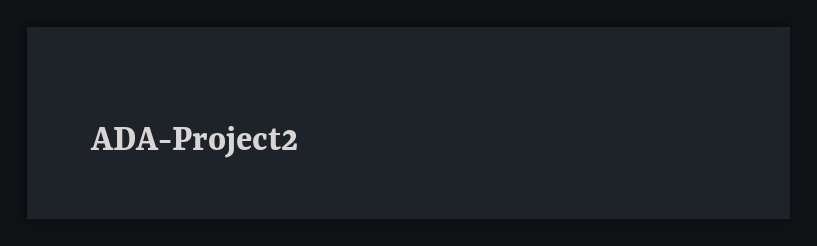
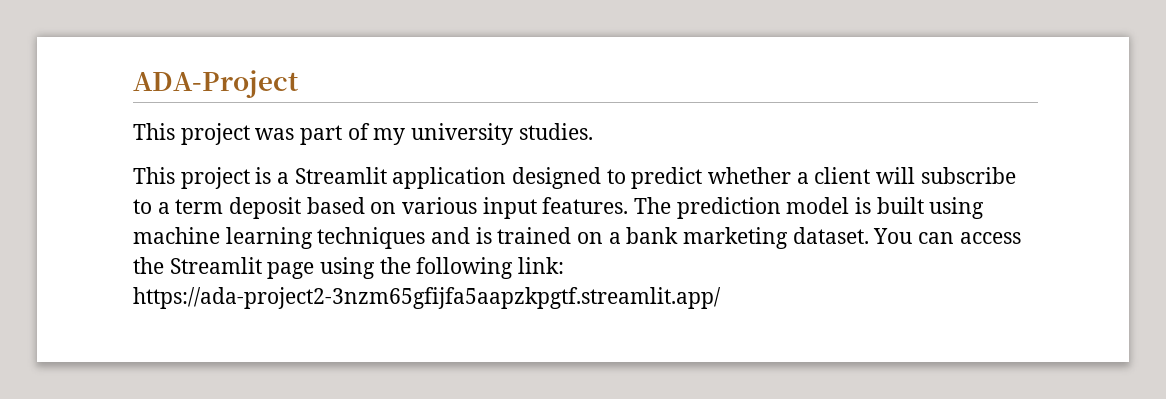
- ADA-Project2
+ ADA-Project
+ This project was part of my university studies.
+ This project is a Streamlit application designed to predict whether a client will subscribe to a term deposit based on various input features. The prediction model is built using machine learning techniques and is trained on a bank marketing dataset. You can access the Streamlit page using the following link: https://ada-project2-3nzm65gfijfa5aapzkpgtf.streamlit.app/

